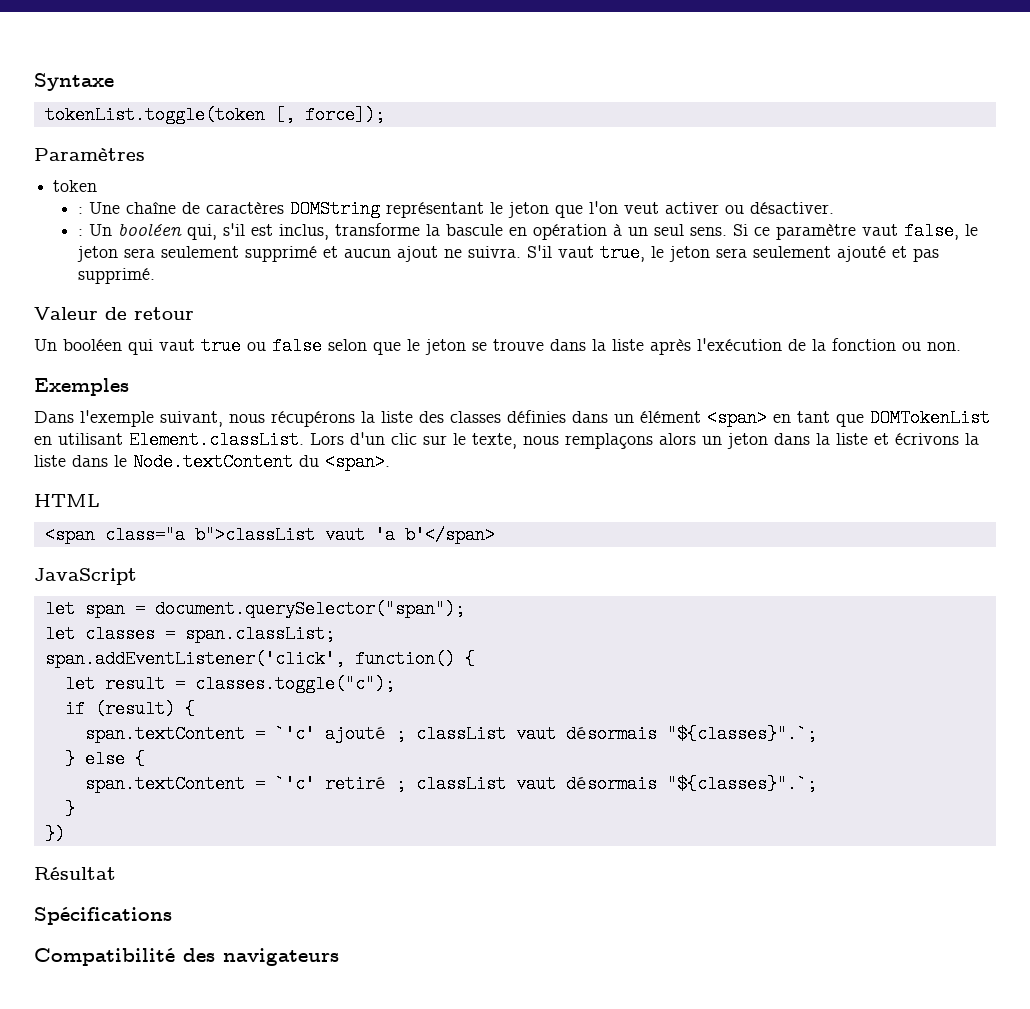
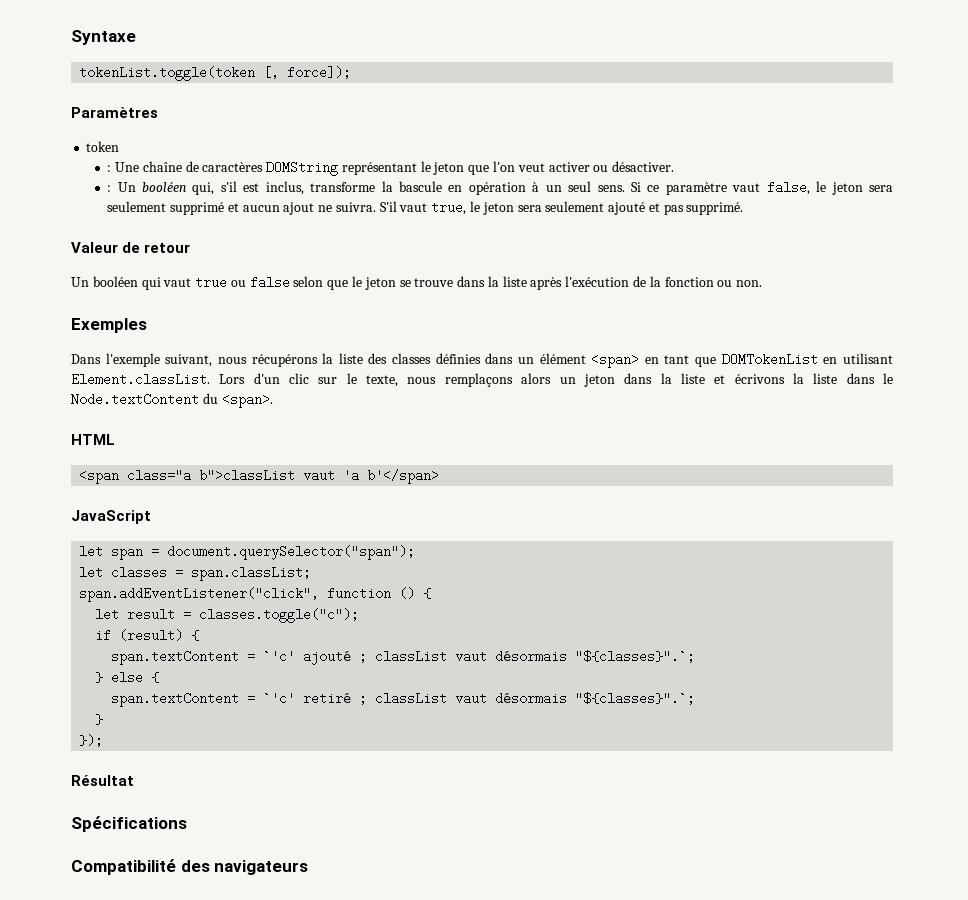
- span.addEventListener('click', function() {
+ span.addEventListener("click", function () {
- })
+ });

